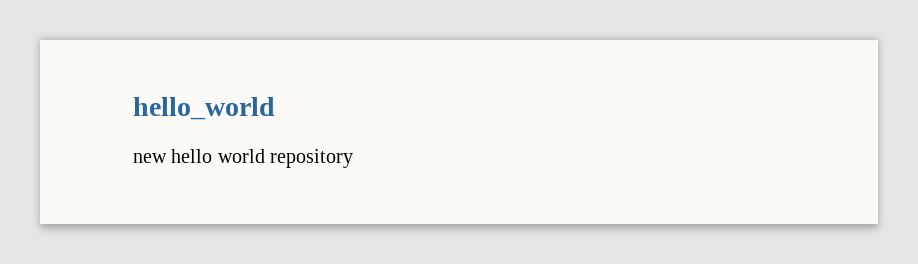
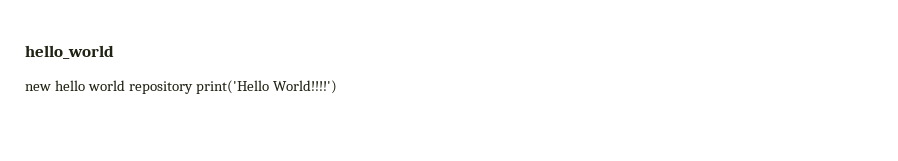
- new hello world repository
+ new hello world repository print('Hello World!!!!')

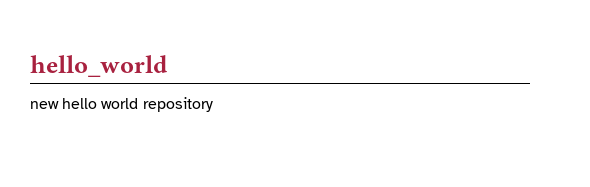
- new hello world repository print('Hello World!!!!')
+ new hello world repository

